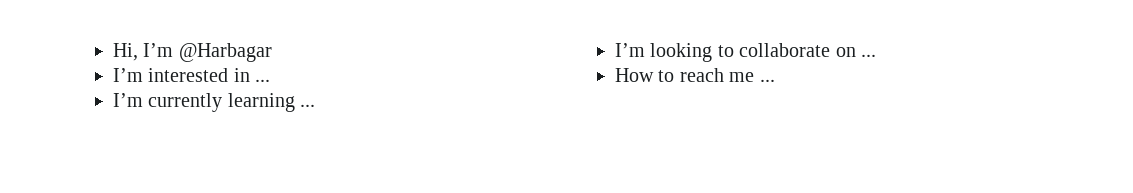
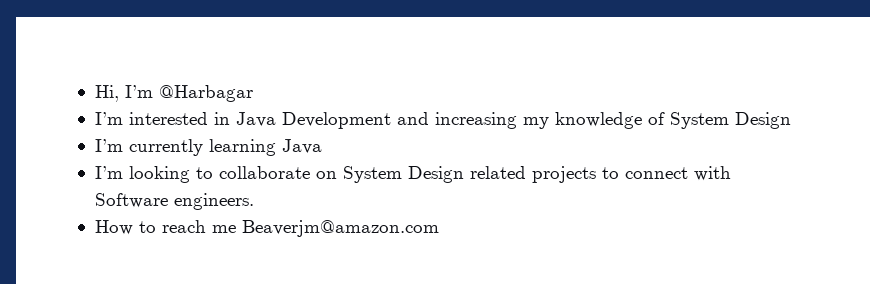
- I’m interested in ...
+ I’m interested in Java Development and increasing my knowledge of System Design
- I’m currently learning ...
+ I’m currently learning Java
- I’m looking to collaborate on ...
+ I’m looking to collaborate on System Design related projects to connect with Software engineers.
- How to reach me ...
+ How to reach me Beaverjm@amazon.com

